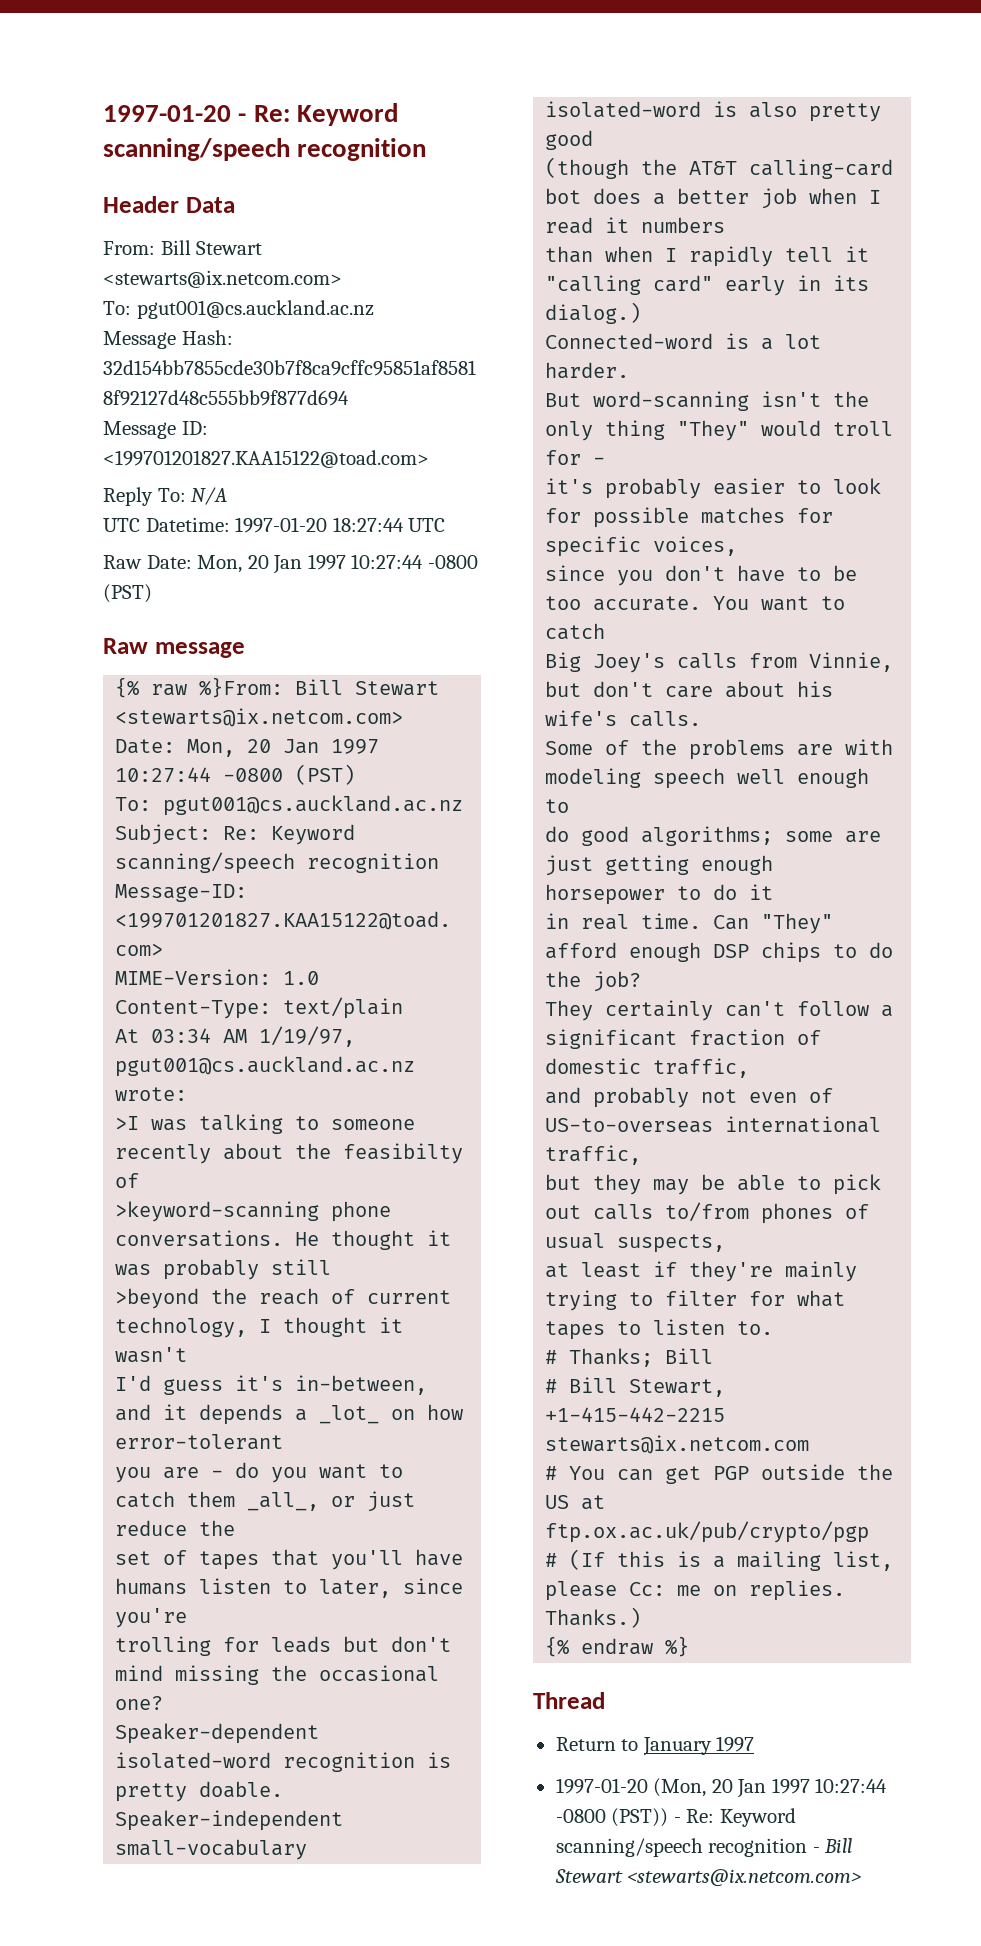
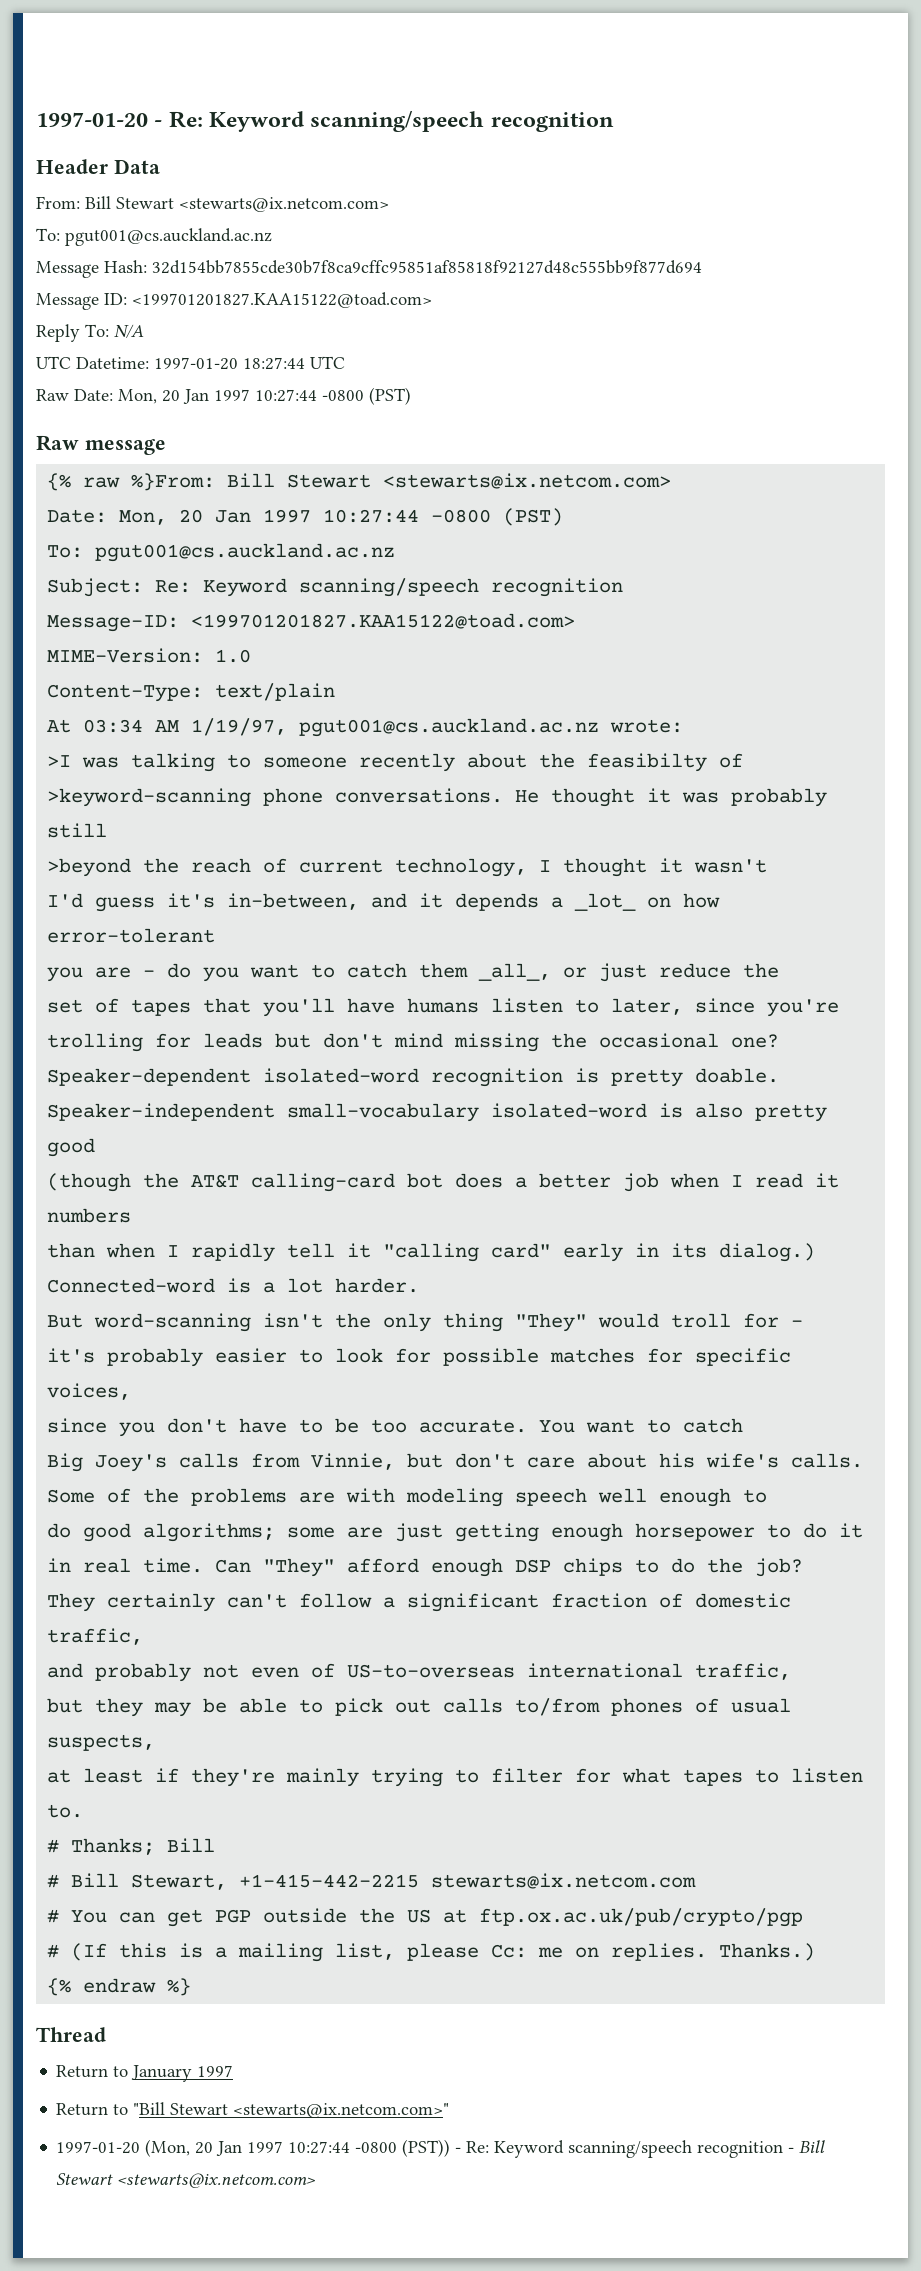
+ Return to "Bill Stewart <stewarts@ix.netcom.com>"

